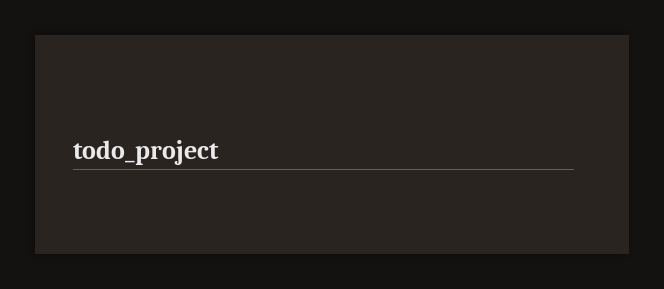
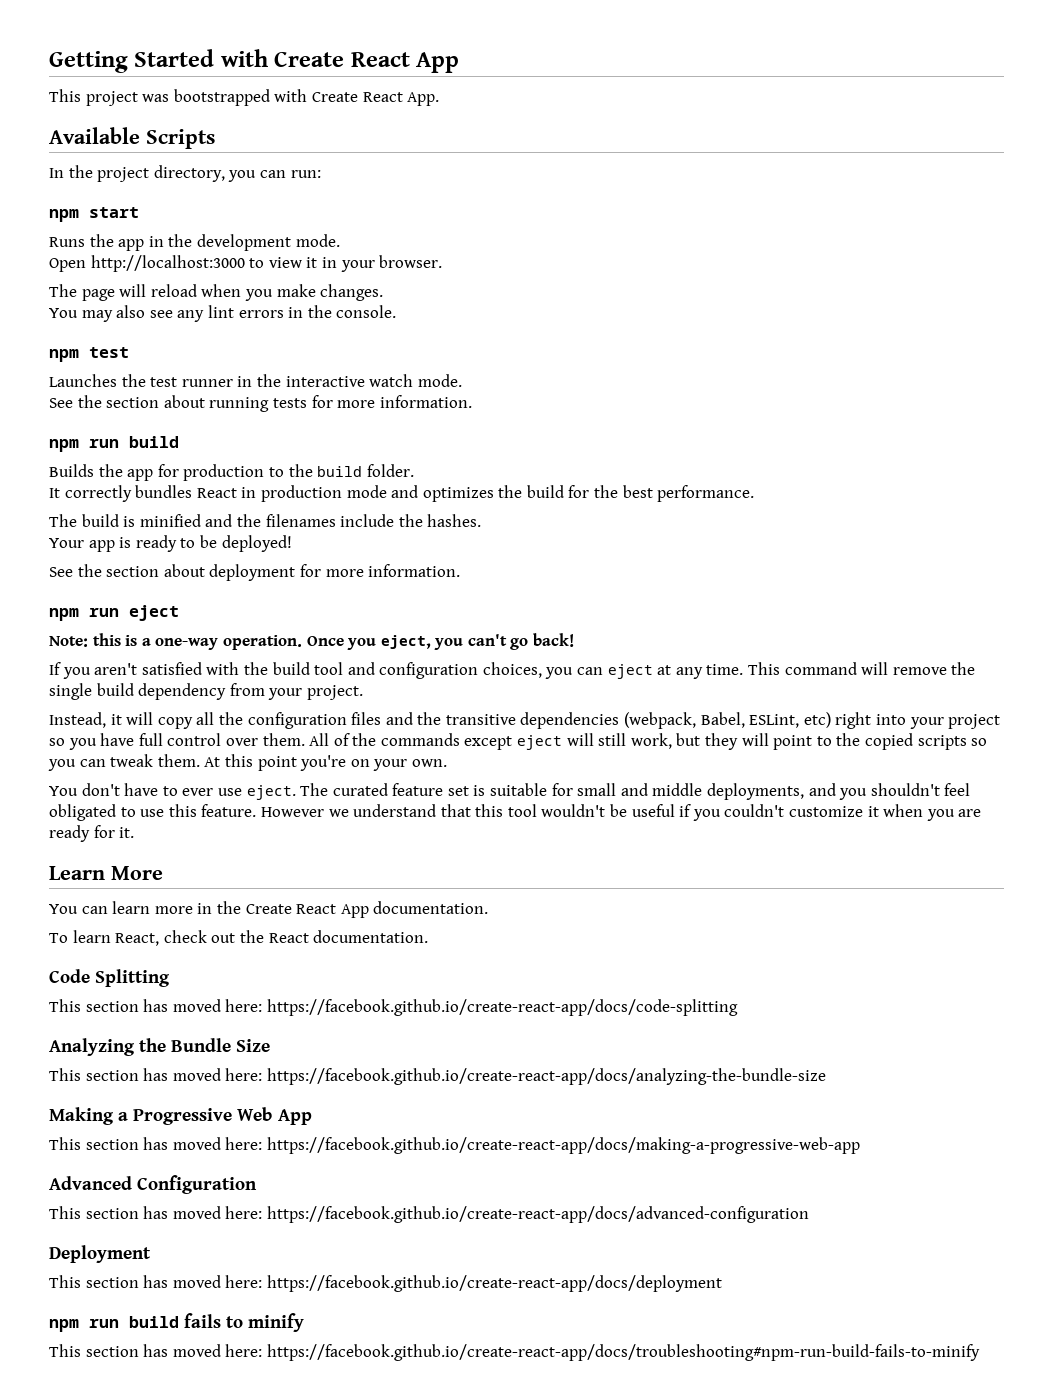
- todo_project
+ Getting Started with Create React App
+ This project was bootstrapped with Create React App.
+ Available Scripts
+ In the project directory, you can run:
+ npm start
+ Runs the app in the development mode.
+ Open http://localhost:3000 to view it in your browser.
+ The page will reload when you make changes.
+ You may also see any lint errors in the console.
+ npm test
+ Launches the test runner in the interactive watch mode.
+ See the section about running tests for more information.
+ npm run build
+ Builds the app for production to the build folder.
+ It correctly bundles React in production mode and optimizes the build for the best performance.
+ The build is minified and the filenames include the hashes.
+ Your app is ready to be deployed!
+ See the section about deployment for more information.
+ npm run eject
+ Note: this is a one-way operation. Once you eject, you can't go back!
+ If you aren't satisfied with the build tool and configuration choices, you can eject at any time. This command will remove the single build dependency from your project.
+ Instead, it will copy all the configuration files and the transitive dependencies (webpack, Babel, ESLint, etc) right into your project so you have full control over them. All of the commands except eject will still work, but they will point to the copied scripts so you can tweak them. At this point you're on your own.
+ You don't have to ever use eject. The curated feature set is suitable for small and middle deployments, and you shouldn't feel obligated to use this feature. However we understand that this tool wouldn't be useful if you couldn't customize it when you are ready for it.
+ Learn More
+ You can learn more in the Create React App documentation.
+ To learn React, check out the React documentation.
+ Code Splitting
+ This section has moved here: https://facebook.github.io/create-react-app/docs/code-splitting
+ Analyzing the Bundle Size
+ This section has moved here: https://facebook.github.io/create-react-app/docs/analyzing-the-bundle-size
+ Making a Progressive Web App
+ This section has moved here: https://facebook.github.io/create-react-app/docs/making-a-progressive-web-app
+ Advanced Configuration
+ This section has moved here: https://facebook.github.io/create-react-app/docs/advanced-configuration
+ Deployment
+ This section has moved here: https://facebook.github.io/create-react-app/docs/deployment
+ npm run build fails to minify
+ This section has moved here: https://facebook.github.io/create-react-app/docs/troubleshooting#npm-run-build-fails-to-minify

